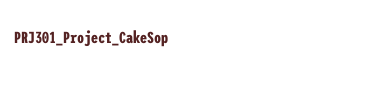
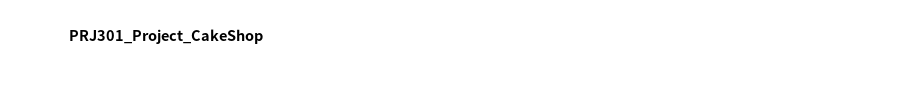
- PRJ301_Project_CakeSop
+ PRJ301_Project_CakeShop

